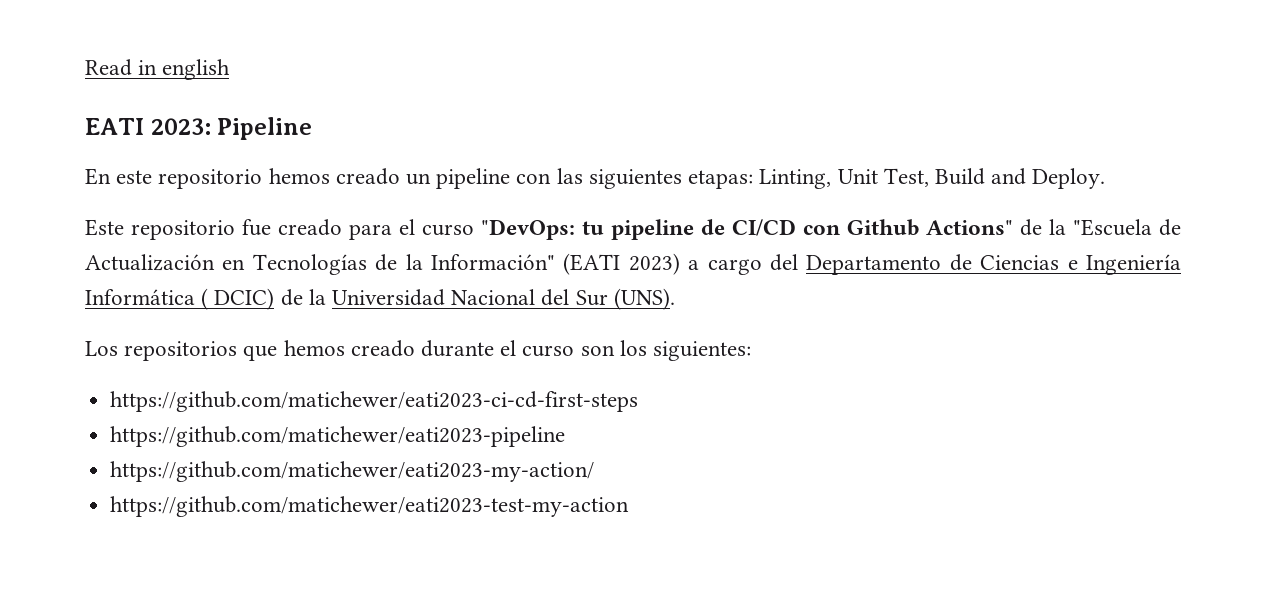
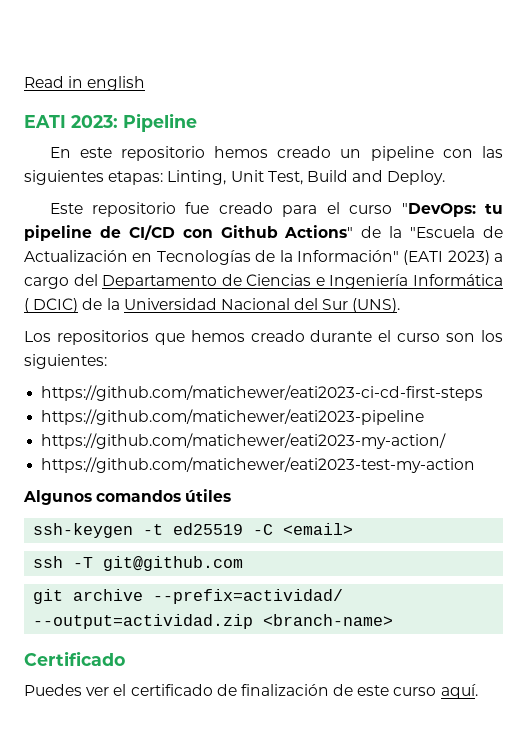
+ Algunos comandos útiles
+ ssh-keygen -t ed25519 -C <email>
+ ssh -T git@github.com
+ git archive --prefix=actividad/ --output=actividad.zip <branch-name>
+ Certificado
+ Puedes ver el certificado de finalización de este curso aquí.

